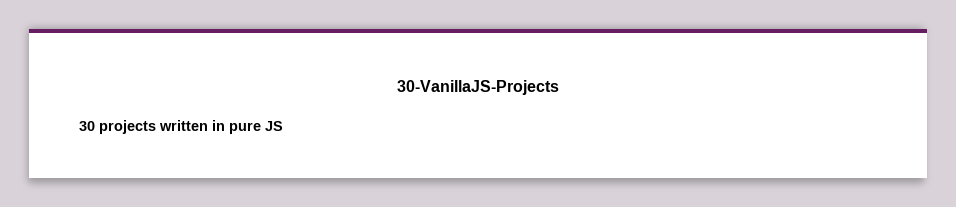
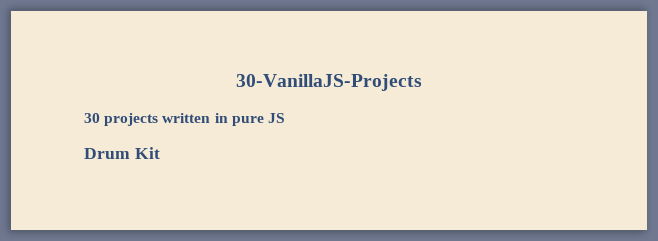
+ Drum Kit

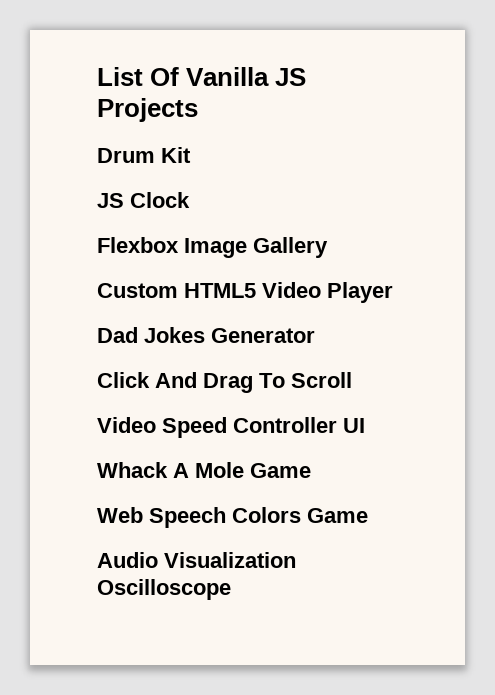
- 30-VanillaJS-Projects
- 30 projects written in pure JS
+ List Of Vanilla JS Projects
+ JS Clock
+ Flexbox Image Gallery
+ Custom HTML5 Video Player
+ Dad Jokes Generator
+ Click And Drag To Scroll
+ Video Speed Controller UI
+ Whack A Mole Game
+ Web Speech Colors Game
+ Audio Visualization Oscilloscope

